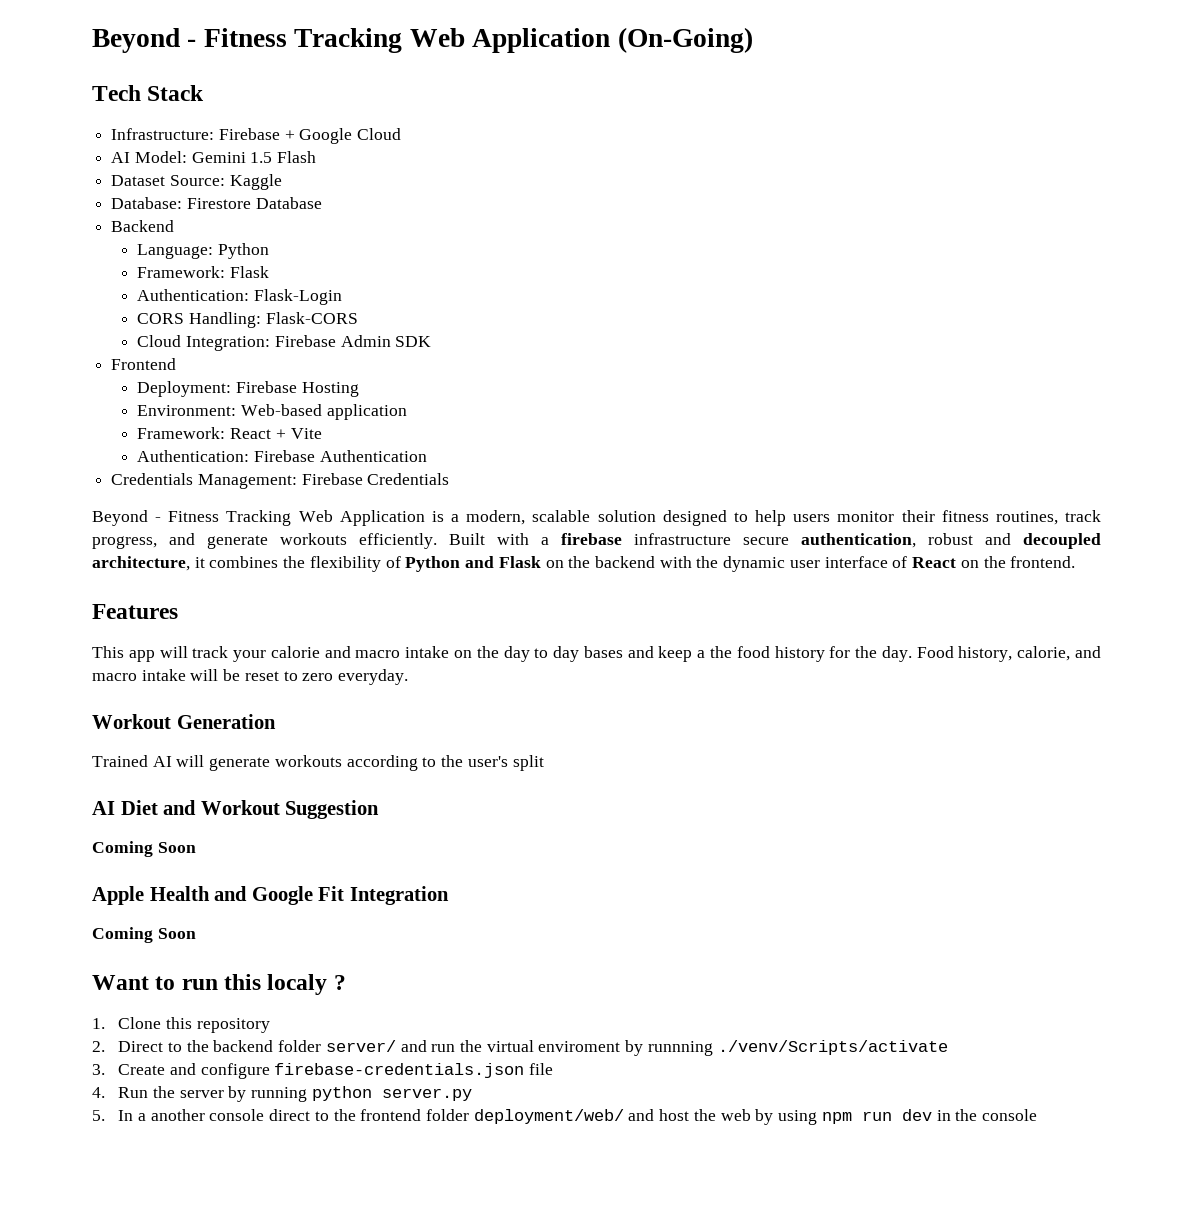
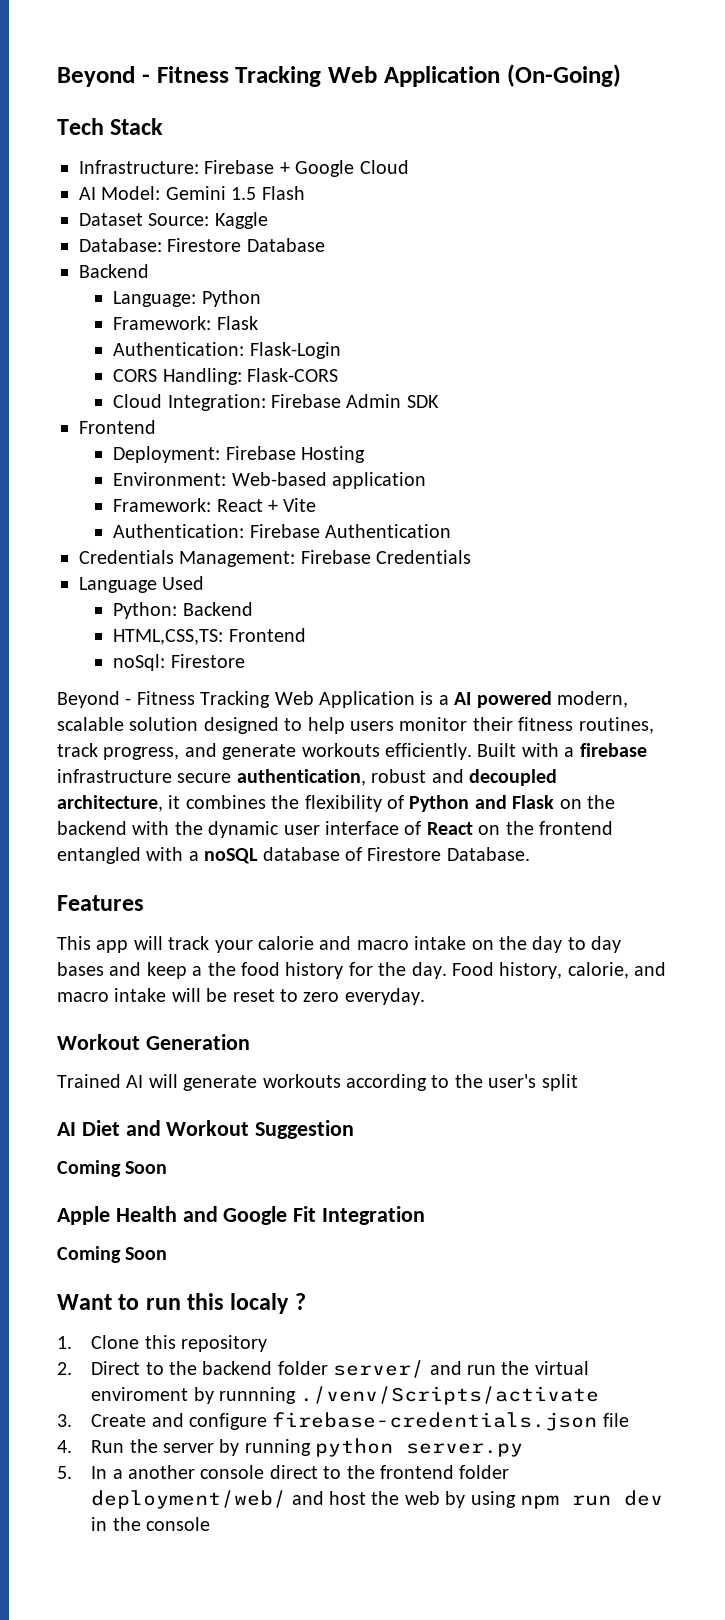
+ Language Used
+ Python: Backend
+ HTML,CSS,TS: Frontend
+ noSql: Firestore
- Beyond - Fitness Tracking Web Application is a modern, scalable solution designed to help users monitor their fitness routines, track progress, and generate workouts efficiently.
+ Beyond - Fitness Tracking Web Application is a AI powered modern, scalable solution designed to help users monitor their fitness routines, track progress, and generate workouts efficiently.
- Built with a firebase infrastructure secure authentication, robust and decoupled architecture, it combines the flexibility of Python and Flask on the backend with the dynamic user interface of React on the frontend.
+ Built with a firebase infrastructure secure authentication, robust and decoupled architecture, it combines the flexibility of Python and Flask on the backend with the dynamic user interface of React on the frontend entangled with a noSQL database of Firestore Database.

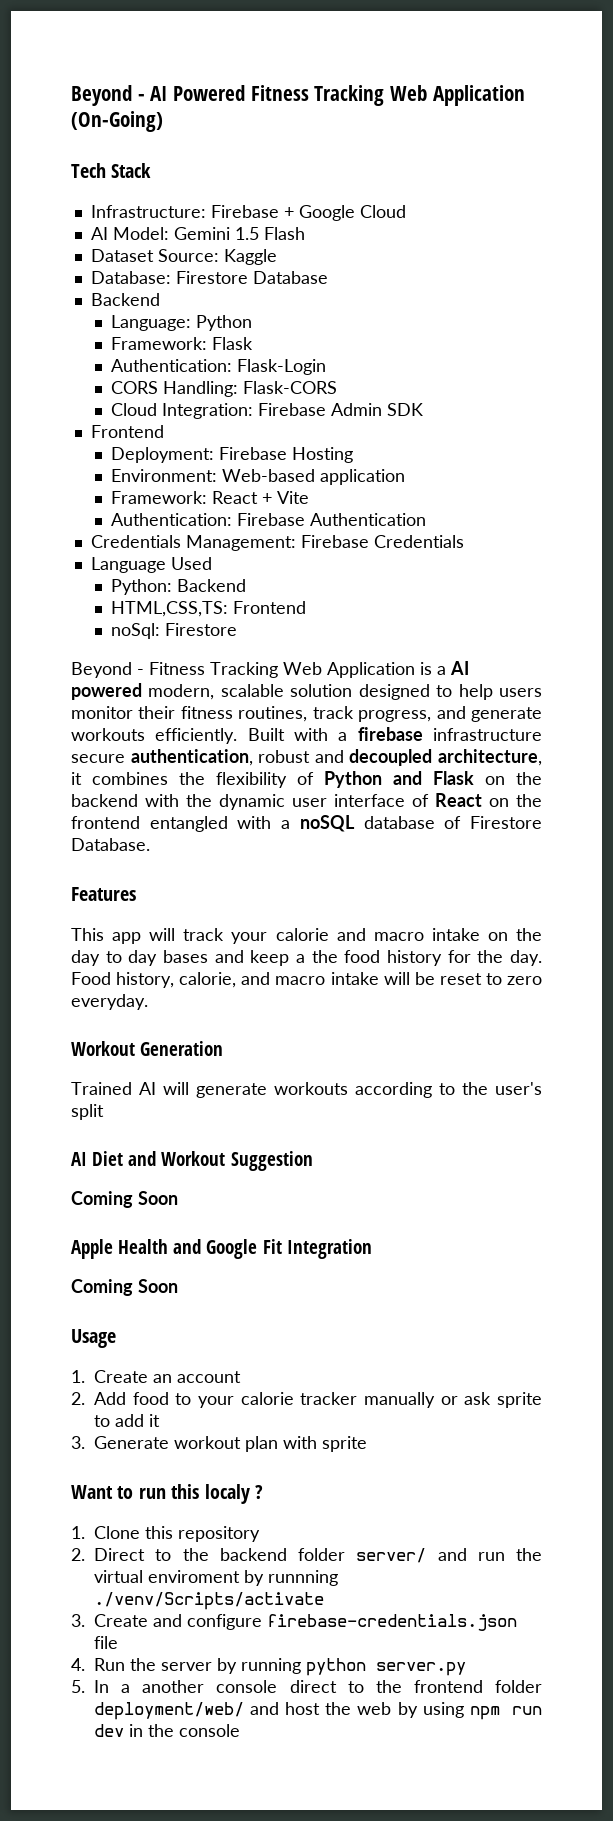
- Beyond - Fitness Tracking Web Application (On-Going)
+ Beyond - AI Powered Fitness Tracking Web Application (On-Going)
+ Usage
+ 1. Create an account
+ 2. Add food to your calorie tracker manually or ask sprite to add it
+ 3. Generate workout plan with sprite

